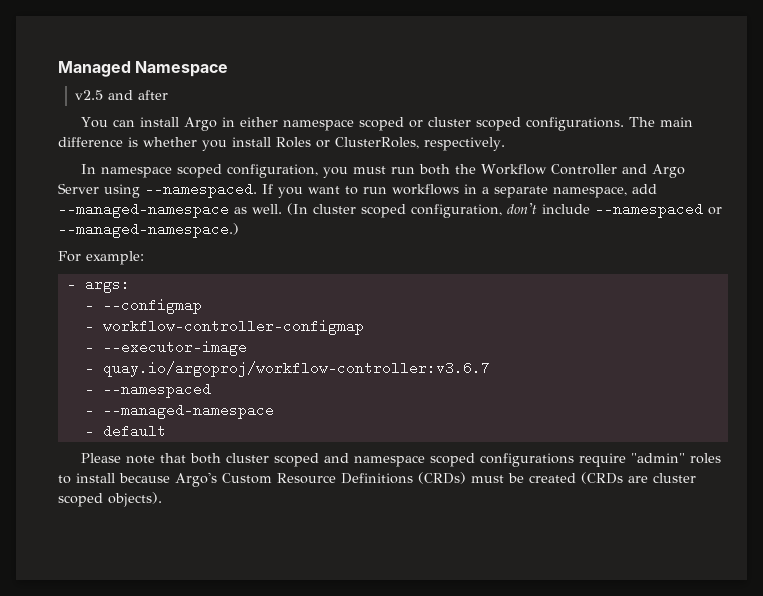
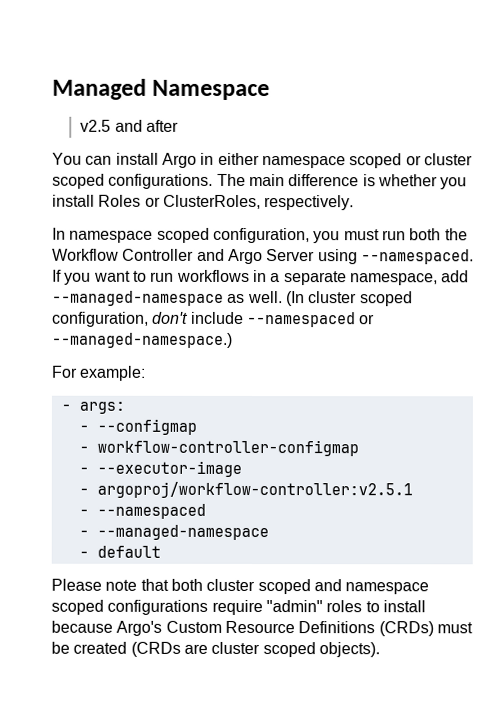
- - quay.io/argoproj/workflow-controller:v3.6.7
+ - argoproj/workflow-controller:v2.5.1

